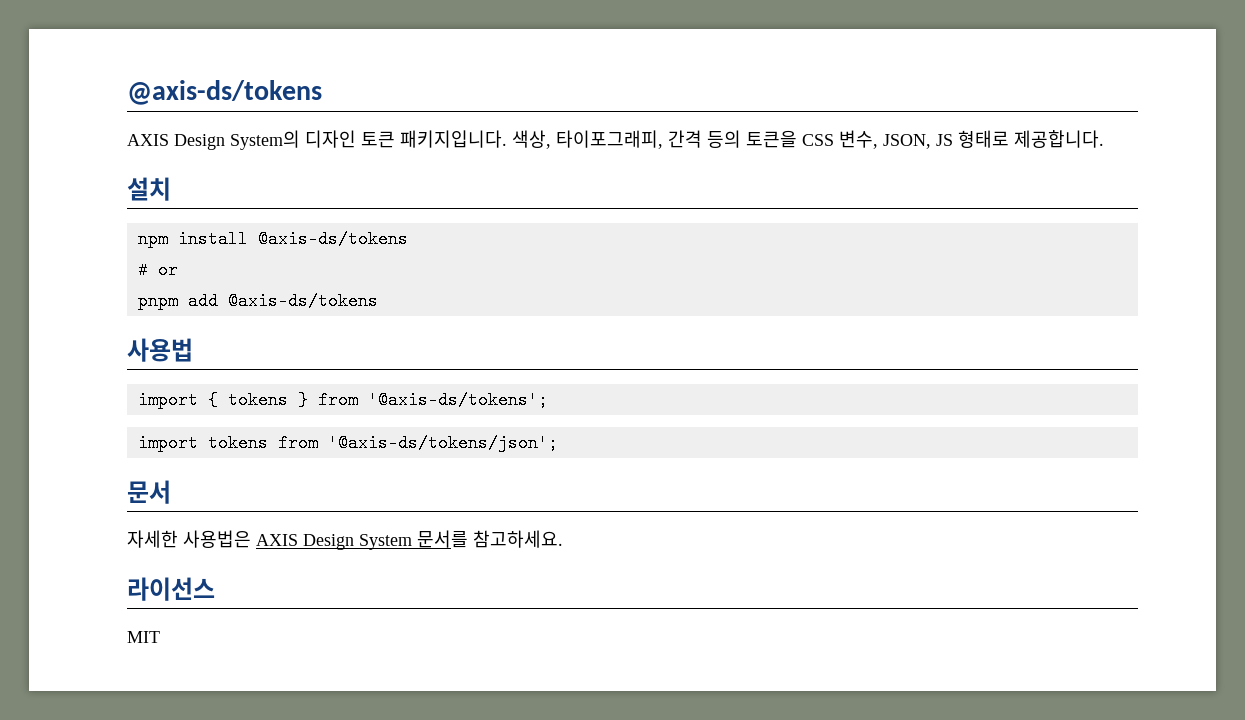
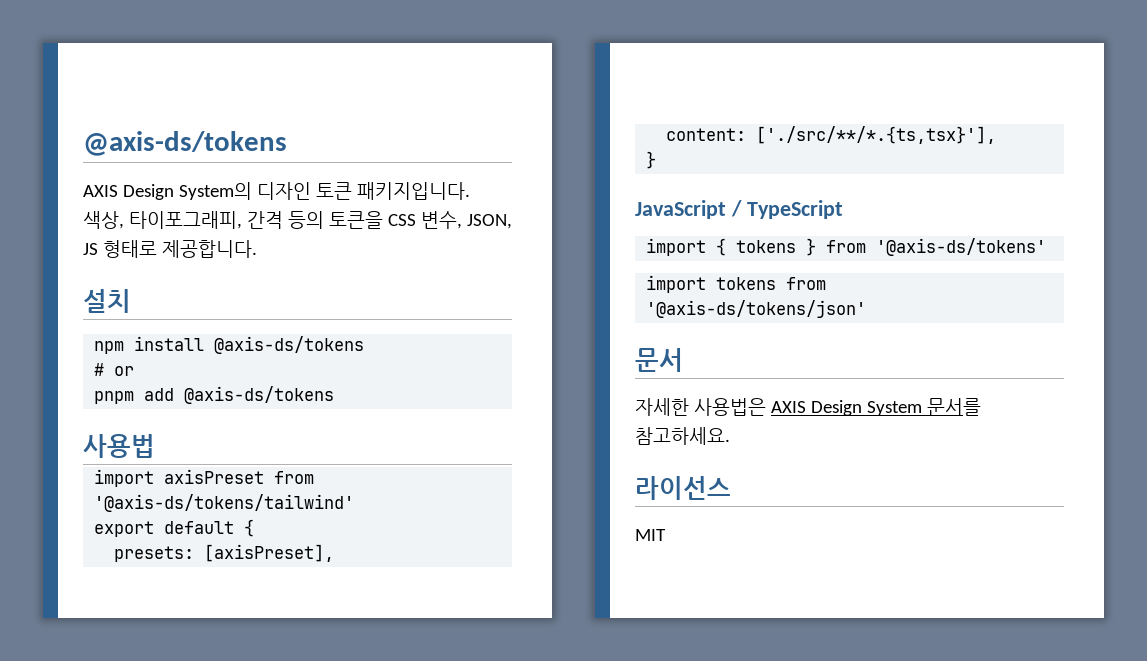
+ import axisPreset from '@axis-ds/tokens/tailwind'
+ export default {
+ presets: [axisPreset],
+ content: ['./src/**/*.{ts,tsx}'],
+ }
+ JavaScript / TypeScript
- import { tokens } from '@axis-ds/tokens';
+ import { tokens } from '@axis-ds/tokens'
- import tokens from '@axis-ds/tokens/json';
+ import tokens from '@axis-ds/tokens/json'

